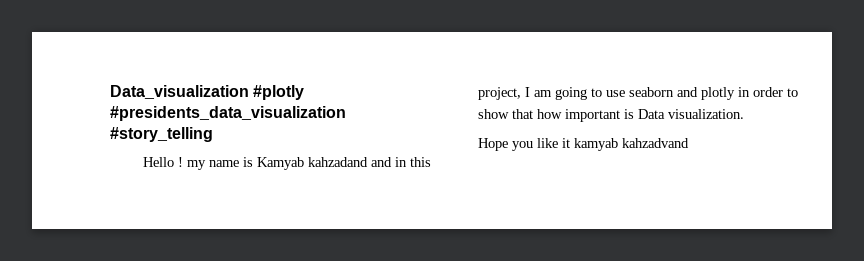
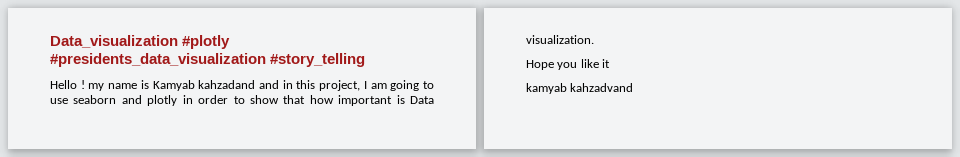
- Hope you like it kamyab kahzadvand
+ Hope you like it
+ kamyab kahzadvand

